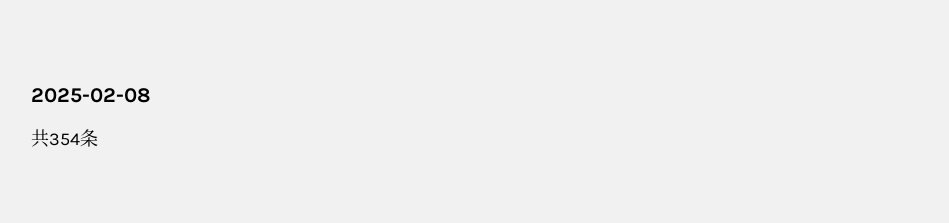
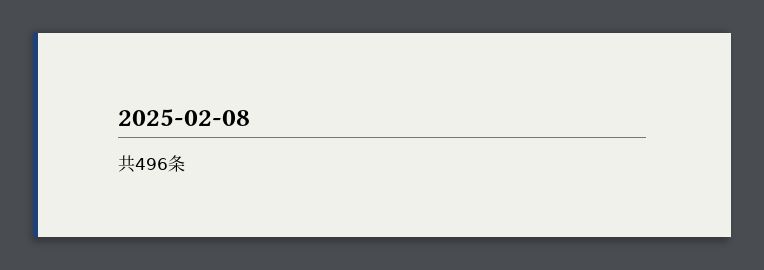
- 共354条
+ 共496条

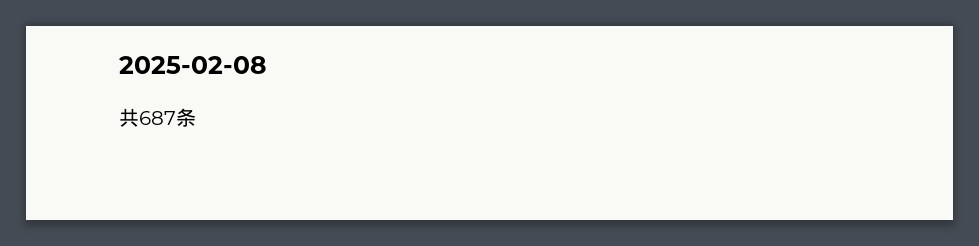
- 共496条
+ 共687条

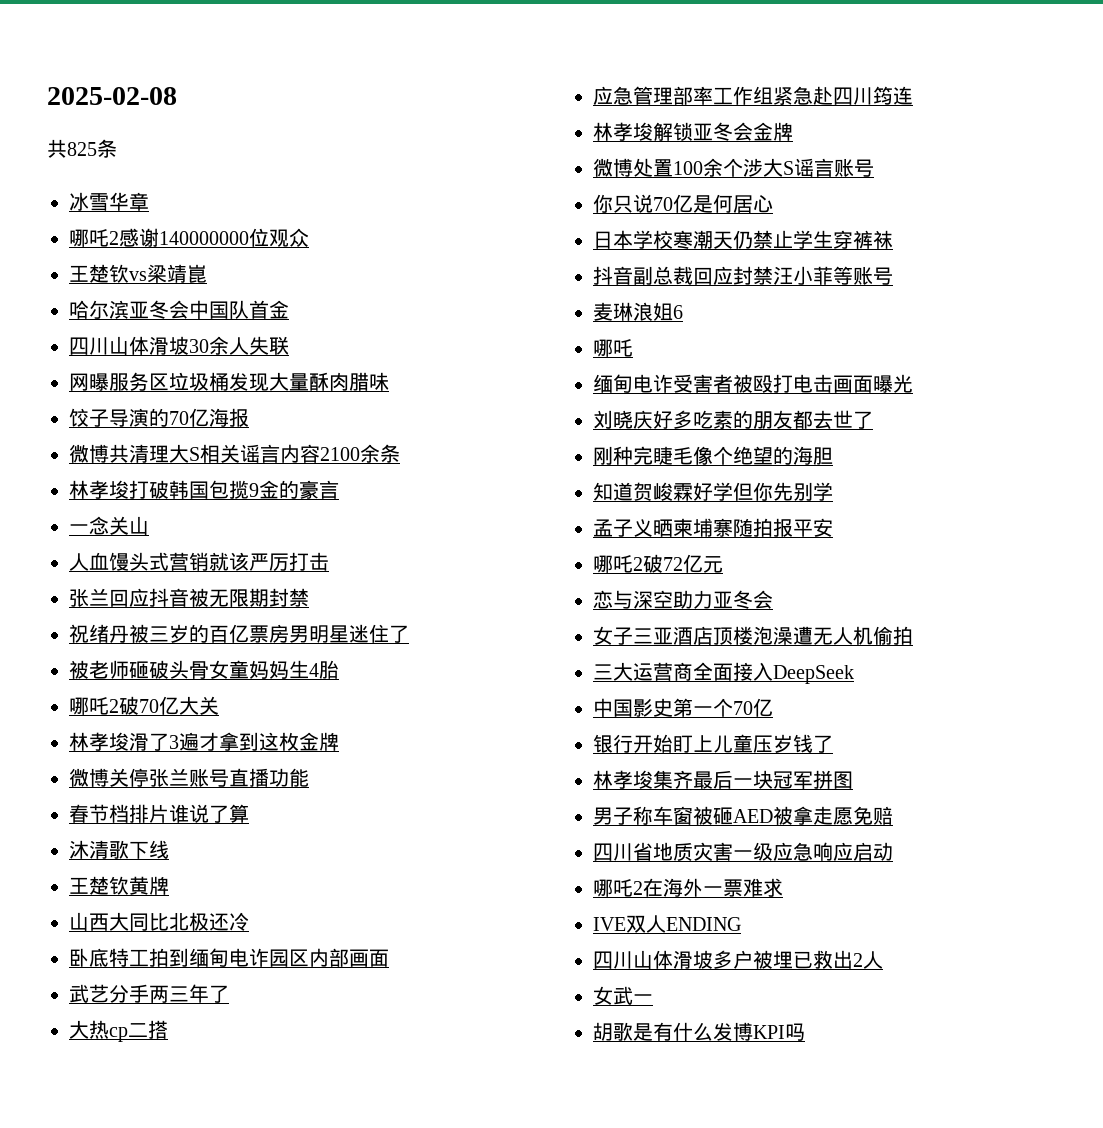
- 共687条
+ 共825条
+ 冰雪华章
+ 哪吒2感谢140000000位观众
+ 王楚钦vs梁靖崑
+ 哈尔滨亚冬会中国队首金
+ 四川山体滑坡30余人失联
+ 网曝服务区垃圾桶发现大量酥肉腊味
+ 饺子导演的70亿海报
+ 微博共清理大S相关谣言内容2100余条
+ 林孝埈打破韩国包揽9金的豪言
+ 一念关山
+ 人血馒头式营销就该严厉打击
+ 张兰回应抖音被无限期封禁
+ 祝绪丹被三岁的百亿票房男明星迷住了
+ 被老师砸破头骨女童妈妈生4胎
+ 哪吒2破70亿大关
+ 林孝埈滑了3遍才拿到这枚金牌
+ 微博关停张兰账号直播功能
+ 春节档排片谁说了算
+ 沐清歌下线
+ 王楚钦黄牌
+ 山西大同比北极还冷
+ 卧底特工拍到缅甸电诈园区内部画面
+ 武艺分手两三年了
+ 大热cp二搭
+ 应急管理部率工作组紧急赴四川筠连
+ 林孝埈解锁亚冬会金牌
+ 微博处置100余个涉大S谣言账号
+ 你只说70亿是何居心
+ 日本学校寒潮天仍禁止学生穿裤袜
+ 抖音副总裁回应封禁汪小菲等账号
+ 麦琳浪姐6
+ 哪吒
+ 缅甸电诈受害者被殴打电击画面曝光
+ 刘晓庆好多吃素的朋友都去世了
+ 刚种完睫毛像个绝望的海胆
+ 知道贺峻霖好学但你先别学
+ 孟子义晒柬埔寨随拍报平安
+ 哪吒2破72亿元
+ 恋与深空助力亚冬会
+ 女子三亚酒店顶楼泡澡遭无人机偷拍
+ 三大运营商全面接入DeepSeek
+ 中国影史第一个70亿
+ 银行开始盯上儿童压岁钱了
+ 林孝埈集齐最后一块冠军拼图
+ 男子称车窗被砸AED被拿走愿免赔
+ 四川省地质灾害一级应急响应启动
+ 哪吒2在海外一票难求
+ IVE双人ENDING
+ 四川山体滑坡多户被埋已救出2人
+ 女武一
+ 胡歌是有什么发博KPI吗

